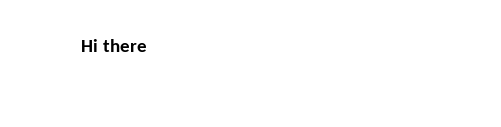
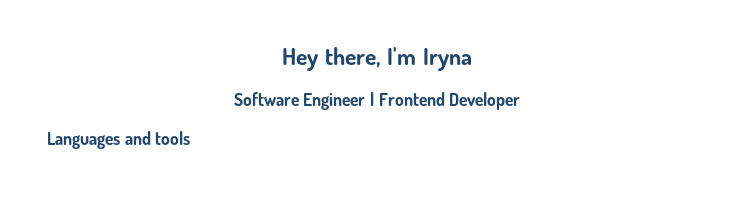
- Hi there
+ Hey there, I'm Iryna
+ Software Engineer | Frontend Developer
+ Languages and tools

